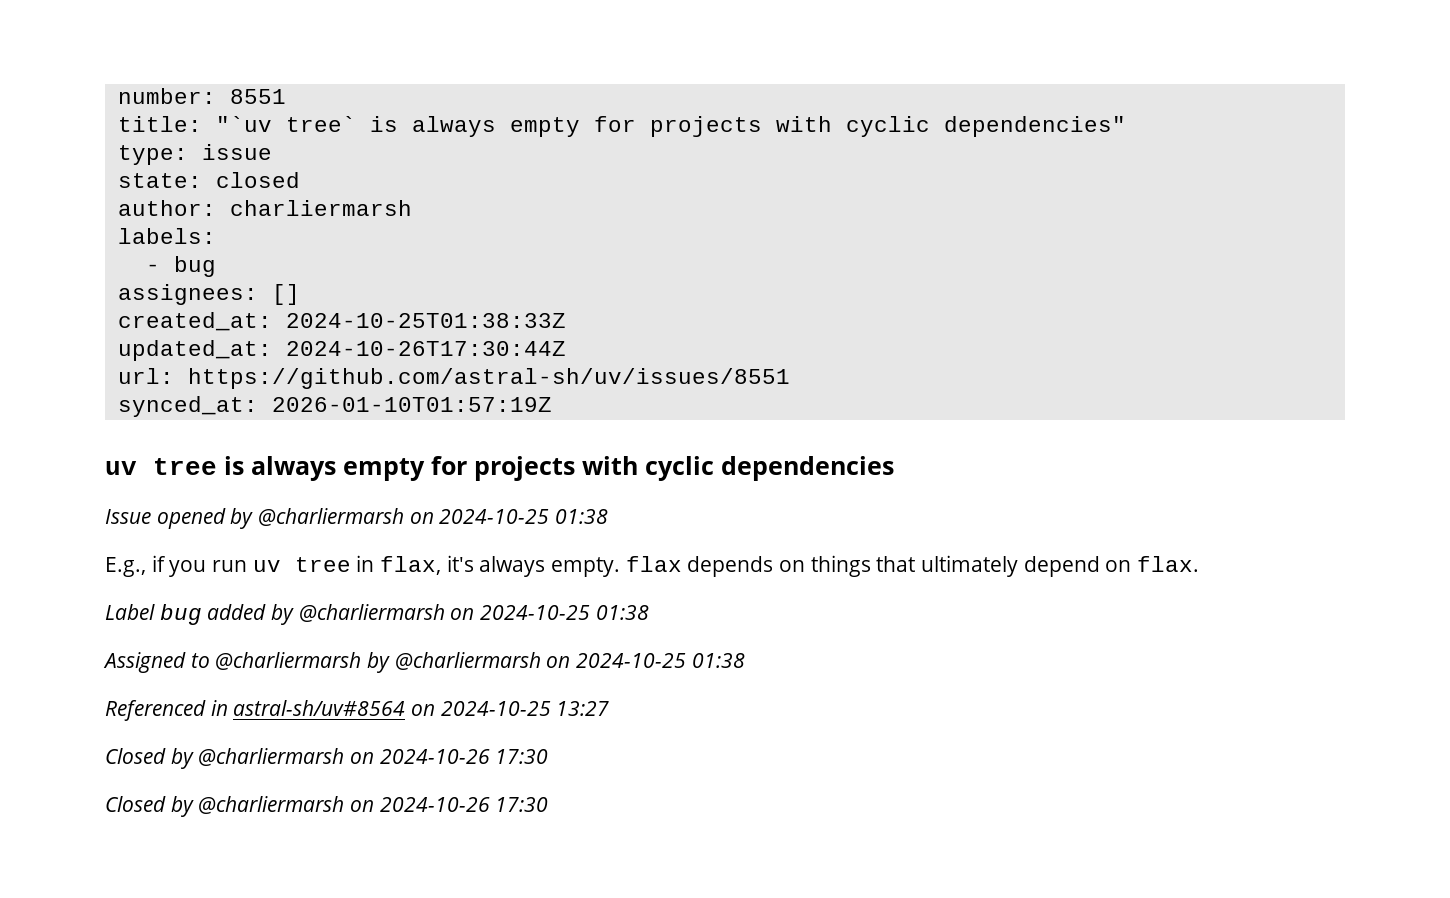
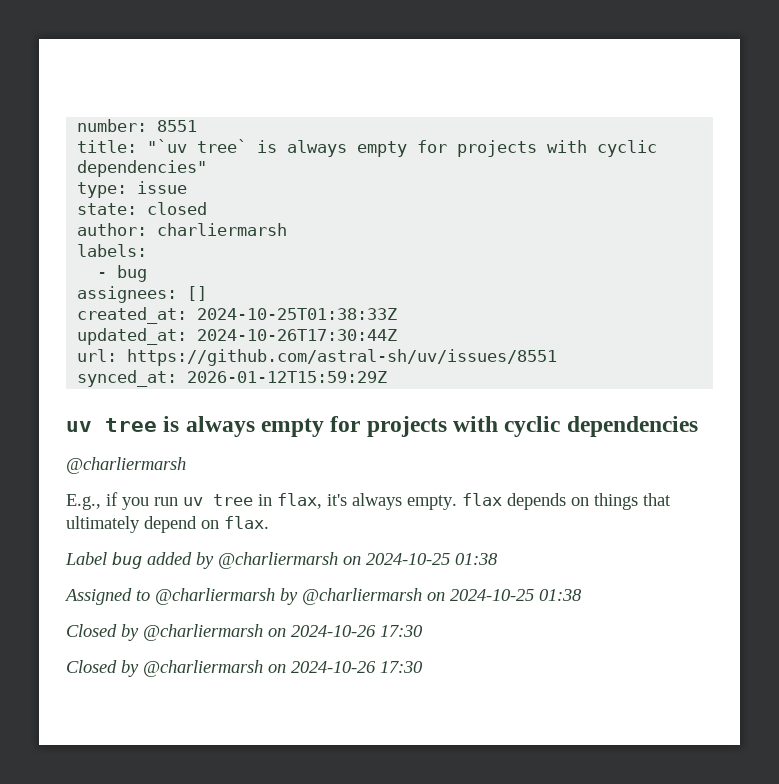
- synced_at: 2026-01-10T01:57:19Z
+ synced_at: 2026-01-12T15:59:29Z
  uv tree is always empty for projects with cyclic dependencies
- Issue opened by @charliermarsh on 2024-10-25 01:38
+ @charliermarsh
- Referenced in astral-sh/uv#8564 on 2024-10-25 13:27

